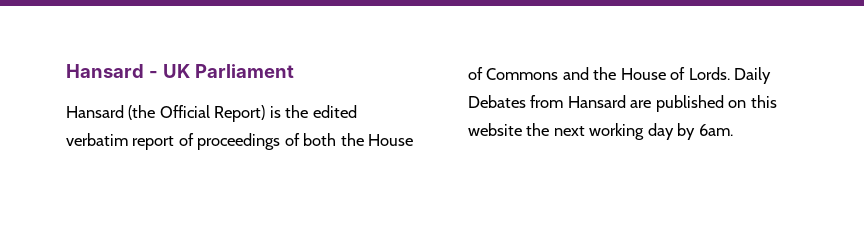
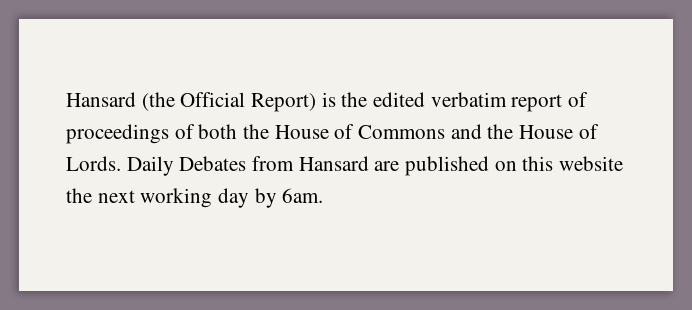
- Hansard - UK Parliament

